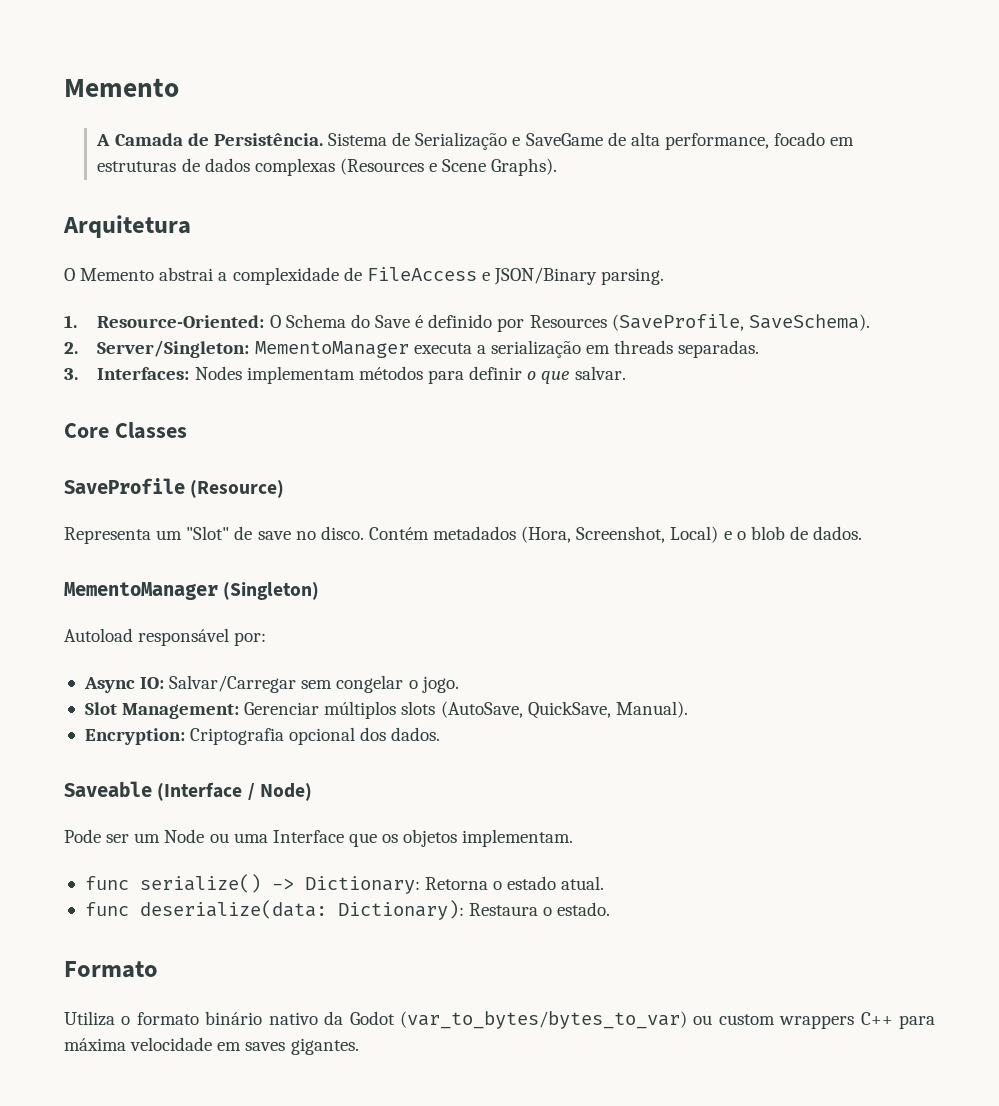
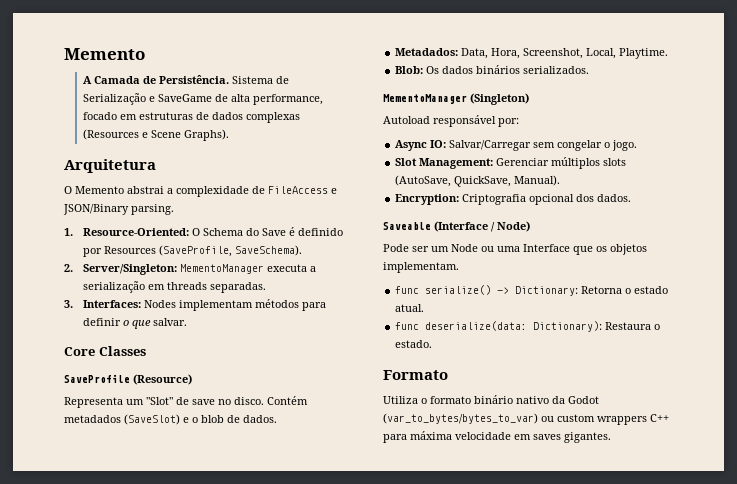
- Contém metadados (Hora, Screenshot, Local) e o blob de dados.
+ Contém metadados (SaveSlot) e o blob de dados.
+ Metadados: Data, Hora, Screenshot, Local, Playtime.
+ Blob: Os dados binários serializados.

